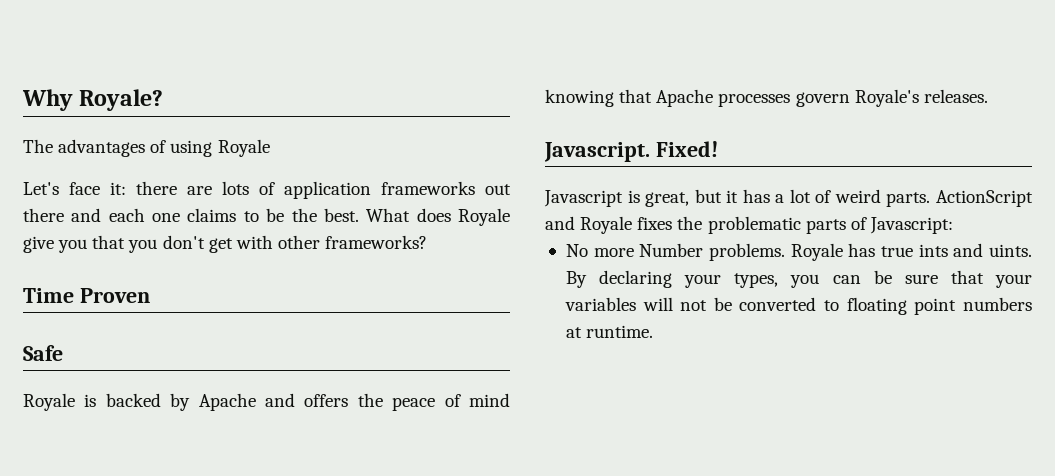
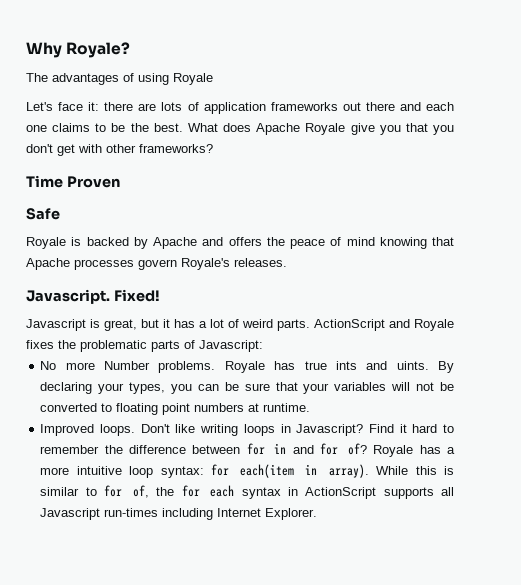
- What does Royale give you that you don't get with other frameworks?
+ What does Apache Royale give you that you don't get with other frameworks?
+ Improved loops. Don't like writing loops in Javascript? Find it hard to remember the difference between for in and for of? Royale has a more intuitive loop syntax: for each(item in array). While this is similar to for of, the for each syntax in ActionScript supports all Javascript run-times including Internet Explorer.

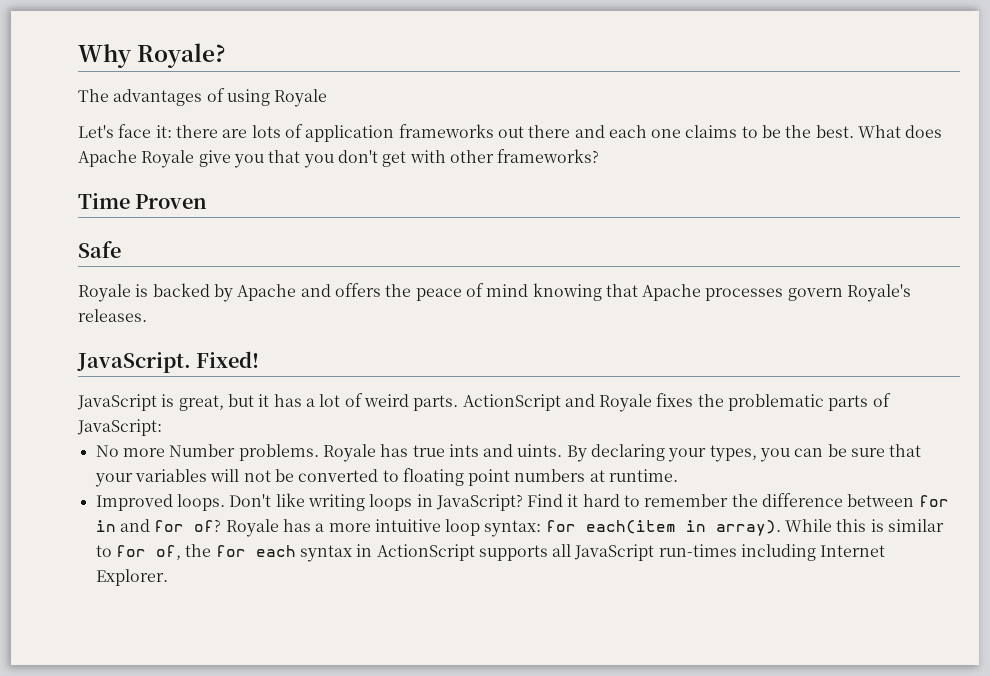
- Javascript.
+ JavaScript.
- Javascript is great, but it has a lot of weird parts.
+ JavaScript is great, but it has a lot of weird parts.
- ActionScript and Royale fixes the problematic parts of Javascript:
+ ActionScript and Royale fixes the problematic parts of JavaScript:
- Don't like writing loops in Javascript?
+ Don't like writing loops in JavaScript?
- While this is similar to for of, the for each syntax in ActionScript supports all Javascript run-times including Internet Explorer.
+ While this is similar to for of, the for each syntax in ActionScript supports all JavaScript run-times including Internet Explorer.

